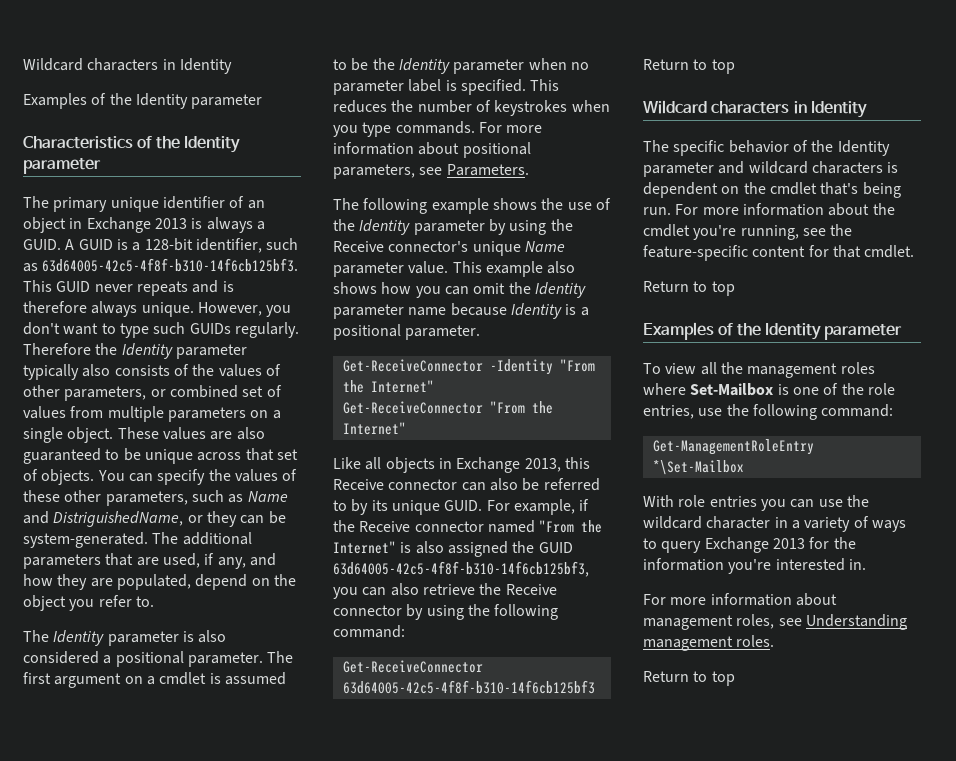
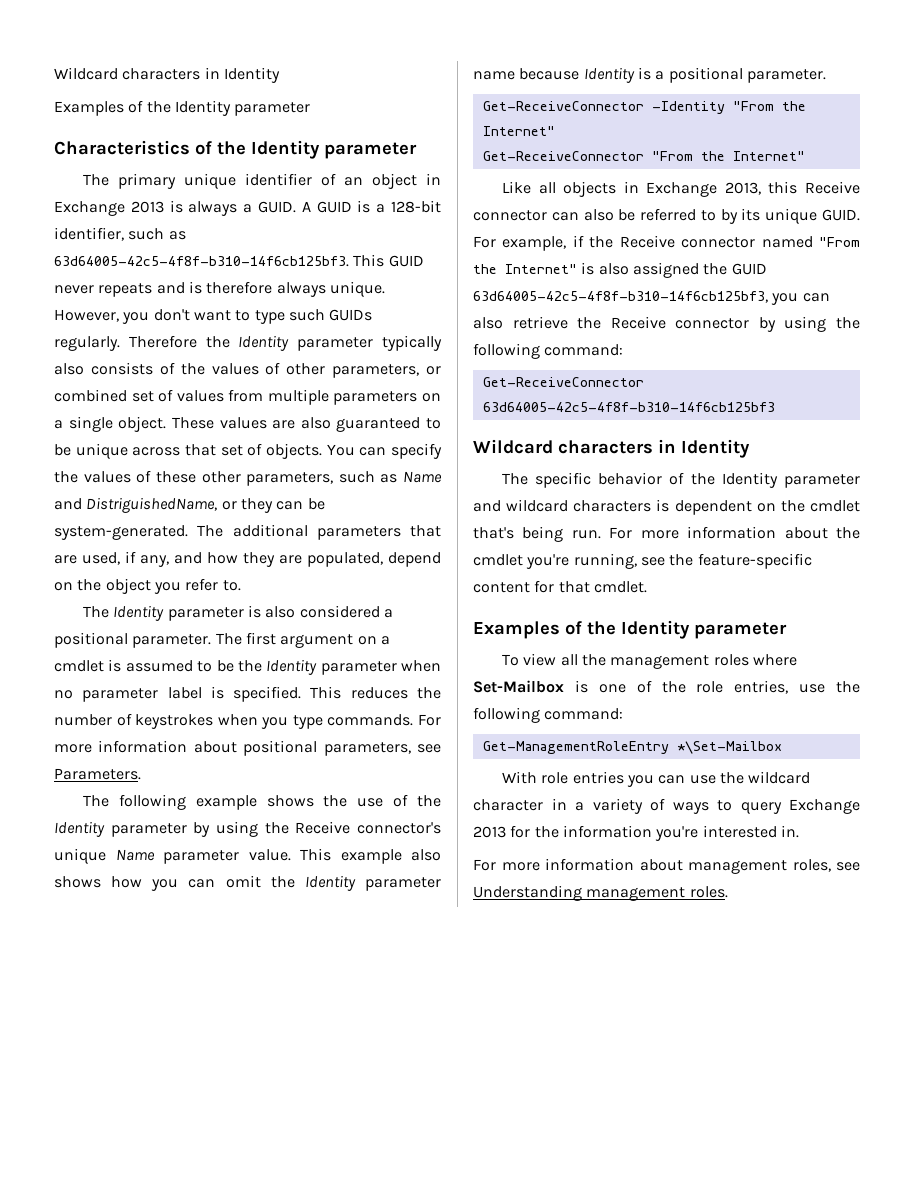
  Get-ReceiveConnector 63d64005-42c5-4f8f-b310-14f6cb125bf3
- Return to top
  For more information about the cmdlet you're running, see the feature-specific content for that cmdlet.
- Return to top
  For more information about management roles, see Understanding management roles.
- Return to top

